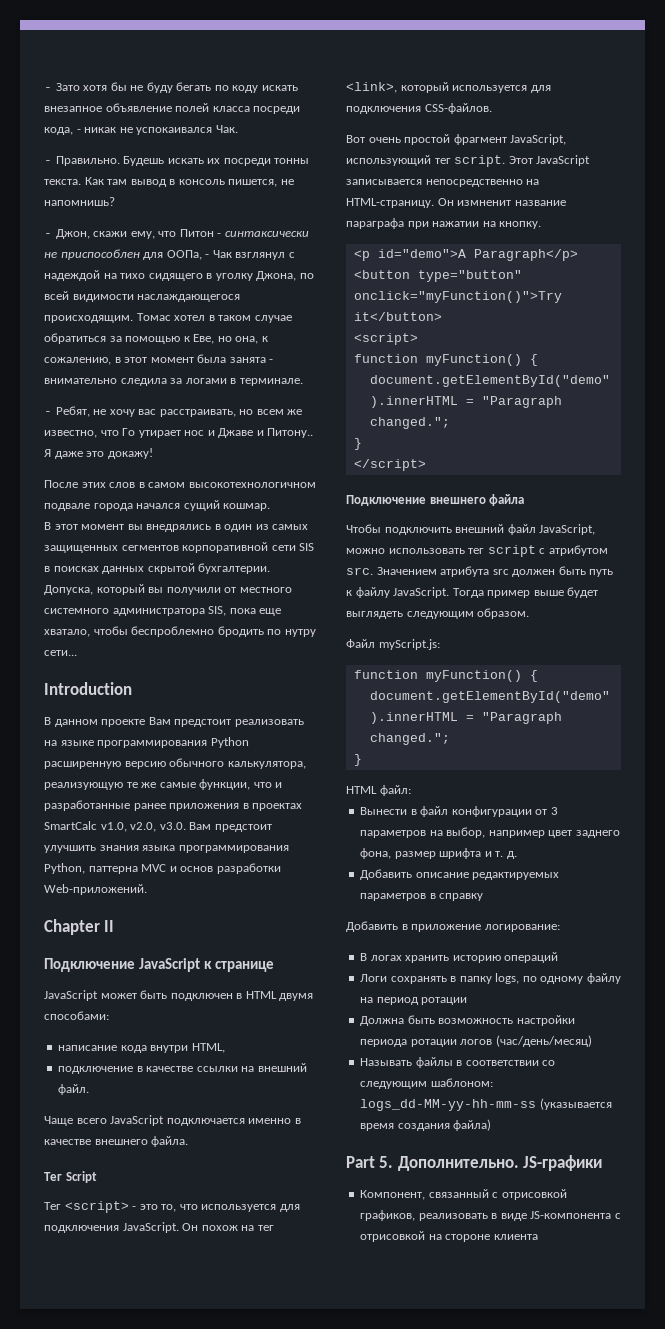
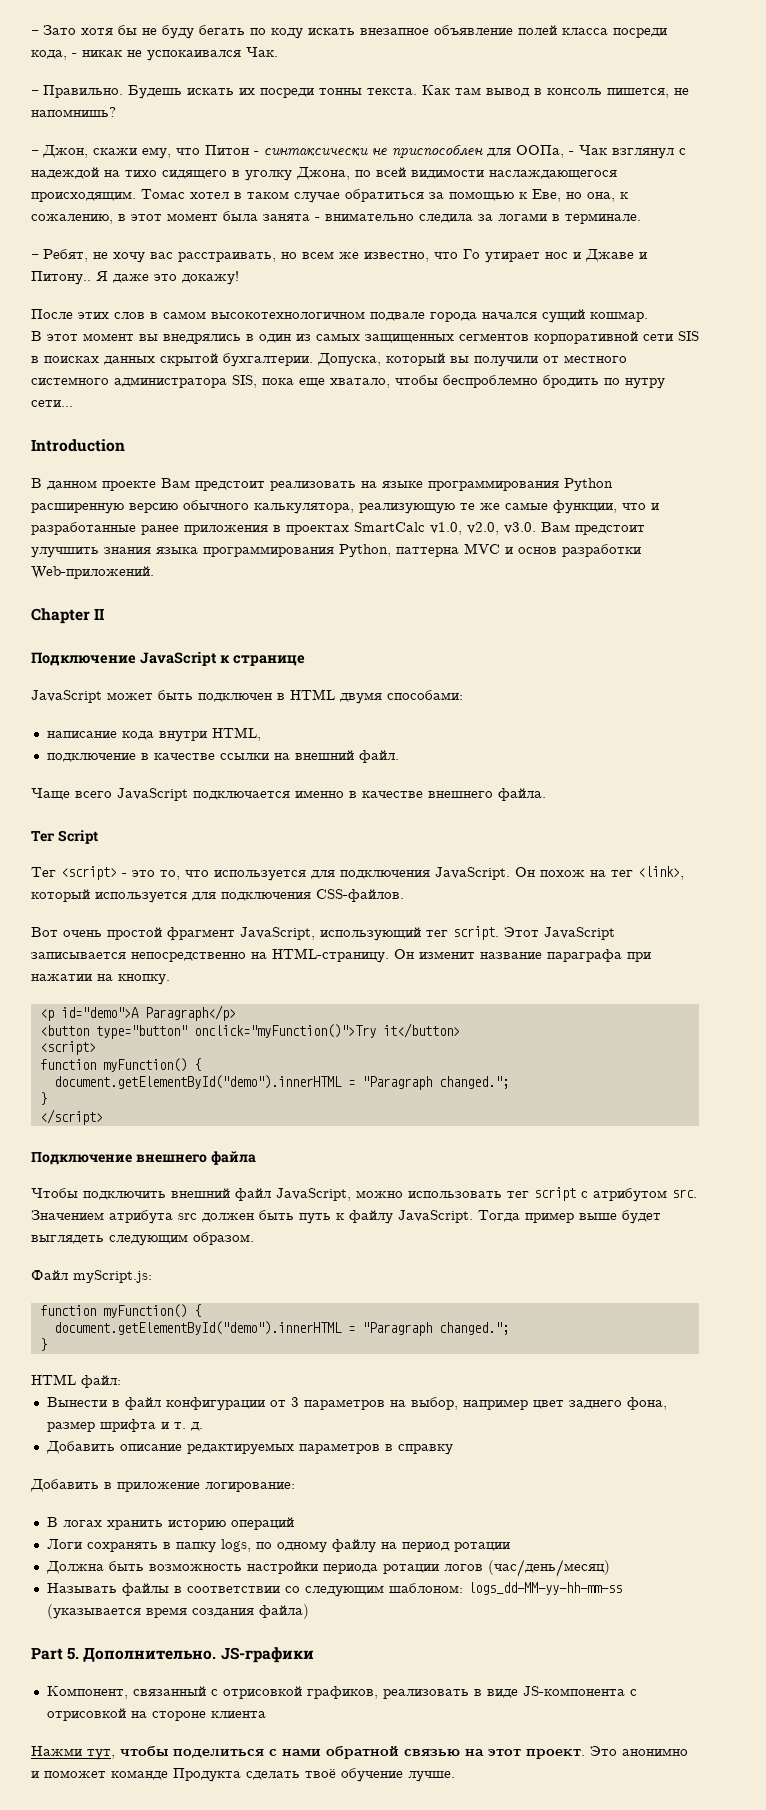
- Он измненит название параграфа при нажатии на кнопку.
+ Он изменит название параграфа при нажатии на кнопку.
+ Нажми тут, чтобы поделиться с нами обратной связью на этот проект. Это анонимно и поможет команде Продукта сделать твоё обучение лучше.

